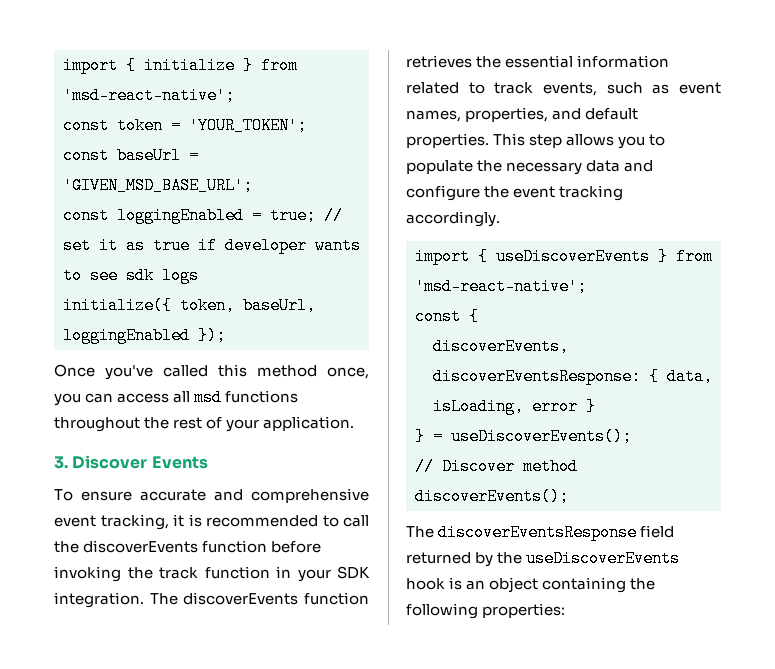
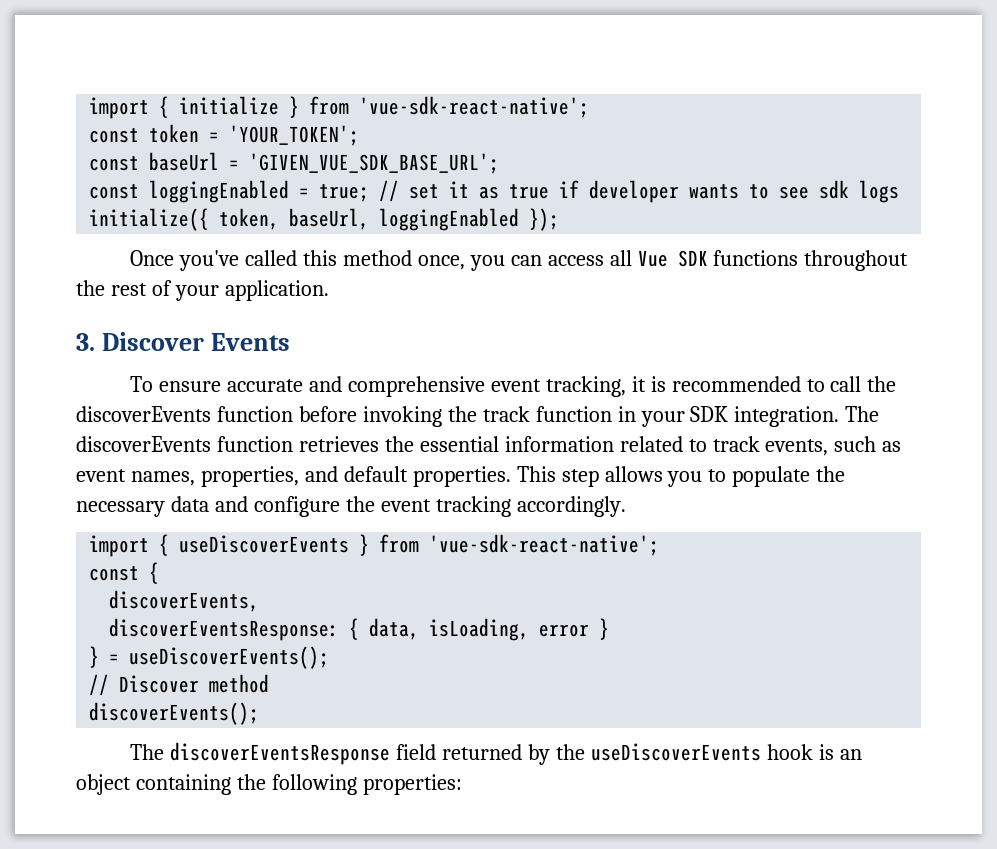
- import { initialize } from 'msd-react-native';
+ import { initialize } from 'vue-sdk-react-native';
- const baseUrl = 'GIVEN_MSD_BASE_URL';
+ const baseUrl = 'GIVEN_VUE_SDK_BASE_URL';
- Once you've called this method once, you can access all msd functions throughout the rest of your application.
+ Once you've called this method once, you can access all Vue SDK functions throughout the rest of your application.
- import { useDiscoverEvents } from 'msd-react-native';
+ import { useDiscoverEvents } from 'vue-sdk-react-native';

